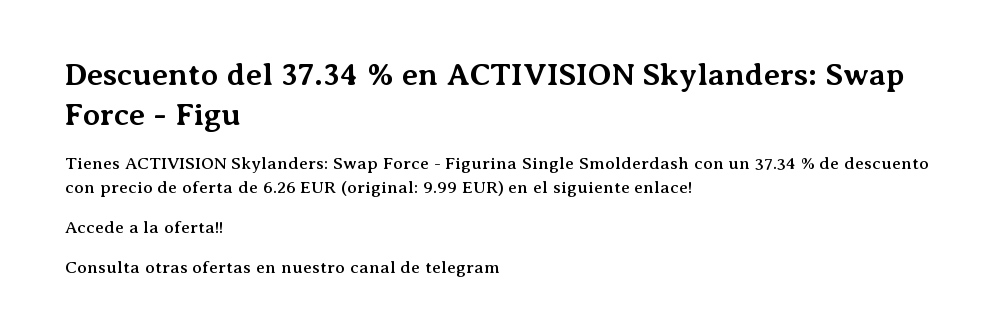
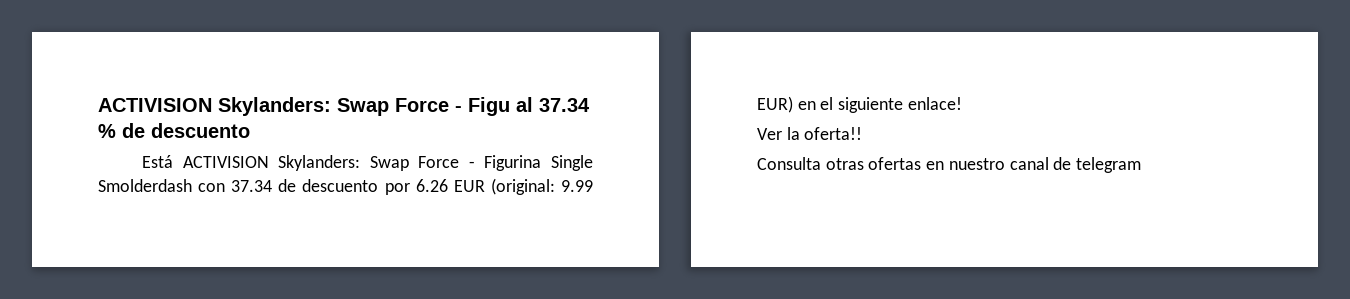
- Descuento del 37.34 % en ACTIVISION Skylanders: Swap Force - Figu
- Tienes ACTIVISION Skylanders: Swap Force - Figurina Single Smolderdash con un 37.34 % de descuento con precio de oferta de 6.26 EUR (original: 9.99 EUR) en el siguiente enlace!
+ ACTIVISION Skylanders: Swap Force - Figu al 37.34 % de descuento
+ Está ACTIVISION Skylanders: Swap Force - Figurina Single Smolderdash con 37.34 de descuento por 6.26 EUR (original: 9.99 EUR) en el siguiente enlace!
- Accede a la oferta!!
+ Ver la oferta!!

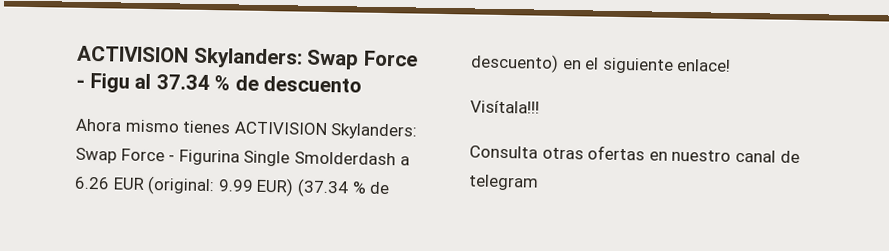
- Está ACTIVISION Skylanders: Swap Force - Figurina Single Smolderdash con 37.34 de descuento por 6.26 EUR (original: 9.99 EUR) en el siguiente enlace!
+ Ahora mismo tienes ACTIVISION Skylanders: Swap Force - Figurina Single Smolderdash a 6.26 EUR (original: 9.99 EUR) (37.34 % de descuento) en el siguiente enlace!
- Ver la oferta!!
+ Visítala!!!

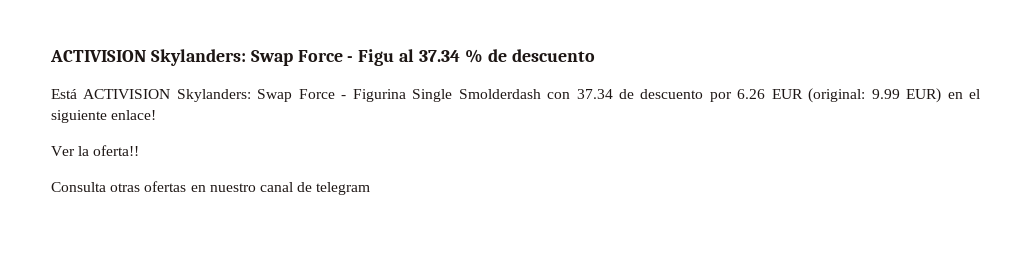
- Ahora mismo tienes ACTIVISION Skylanders: Swap Force - Figurina Single Smolderdash a 6.26 EUR (original: 9.99 EUR) (37.34 % de descuento) en el siguiente enlace!
+ Está ACTIVISION Skylanders: Swap Force - Figurina Single Smolderdash con 37.34 de descuento por 6.26 EUR (original: 9.99 EUR) en el siguiente enlace!
- Visítala!!!
+ Ver la oferta!!

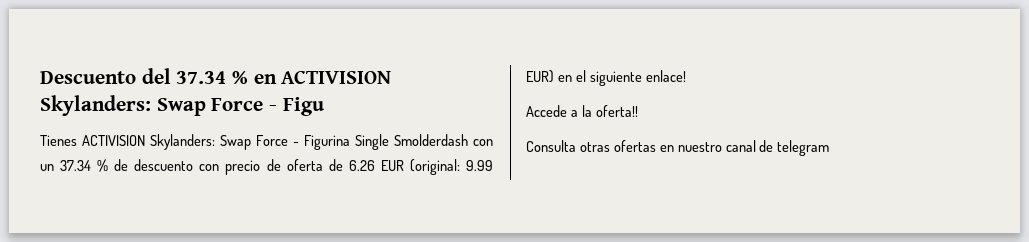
- ACTIVISION Skylanders: Swap Force - Figu al 37.34 % de descuento
- Está ACTIVISION Skylanders: Swap Force - Figurina Single Smolderdash con 37.34 de descuento por 6.26 EUR (original: 9.99 EUR) en el siguiente enlace!
+ Descuento del 37.34 % en ACTIVISION Skylanders: Swap Force - Figu
+ Tienes ACTIVISION Skylanders: Swap Force - Figurina Single Smolderdash con un 37.34 % de descuento con precio de oferta de 6.26 EUR (original: 9.99 EUR) en el siguiente enlace!
- Ver la oferta!!
+ Accede a la oferta!!

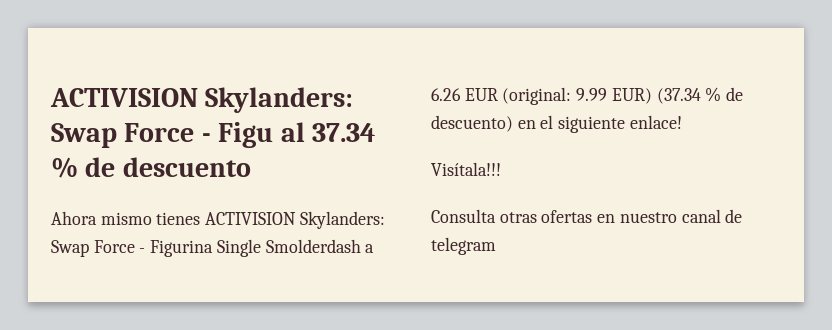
- Descuento del 37.34 % en ACTIVISION Skylanders: Swap Force - Figu
- Tienes ACTIVISION Skylanders: Swap Force - Figurina Single Smolderdash con un 37.34 % de descuento con precio de oferta de 6.26 EUR (original: 9.99 EUR) en el siguiente enlace!
+ ACTIVISION Skylanders: Swap Force - Figu al 37.34 % de descuento
+ Ahora mismo tienes ACTIVISION Skylanders: Swap Force - Figurina Single Smolderdash a 6.26 EUR (original: 9.99 EUR) (37.34 % de descuento) en el siguiente enlace!
- Accede a la oferta!!
+ Visítala!!!

